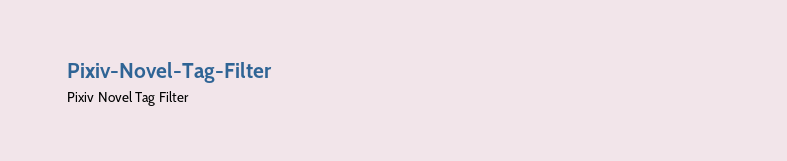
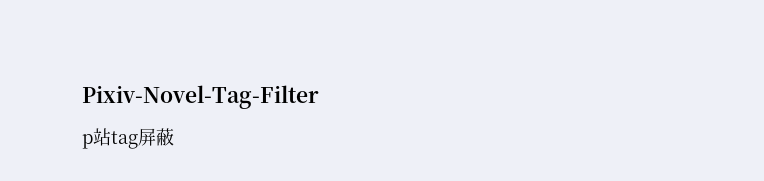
- Pixiv Novel Tag Filter
+ p站tag屏蔽

